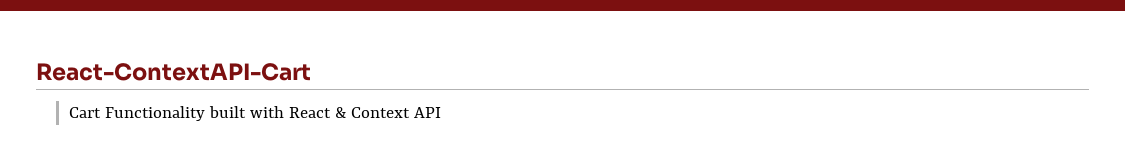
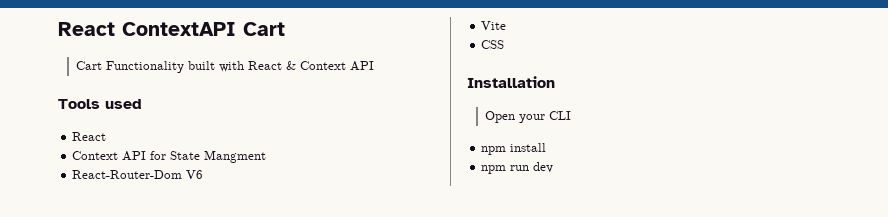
- React-ContextAPI-Cart
+ React ContextAPI Cart
+ Tools used
+ React
+ Context API for State Mangment
+ React-Router-Dom V6
+ Vite
+ CSS
+ Installation
+ Open your CLI
+ npm install
+ npm run dev

